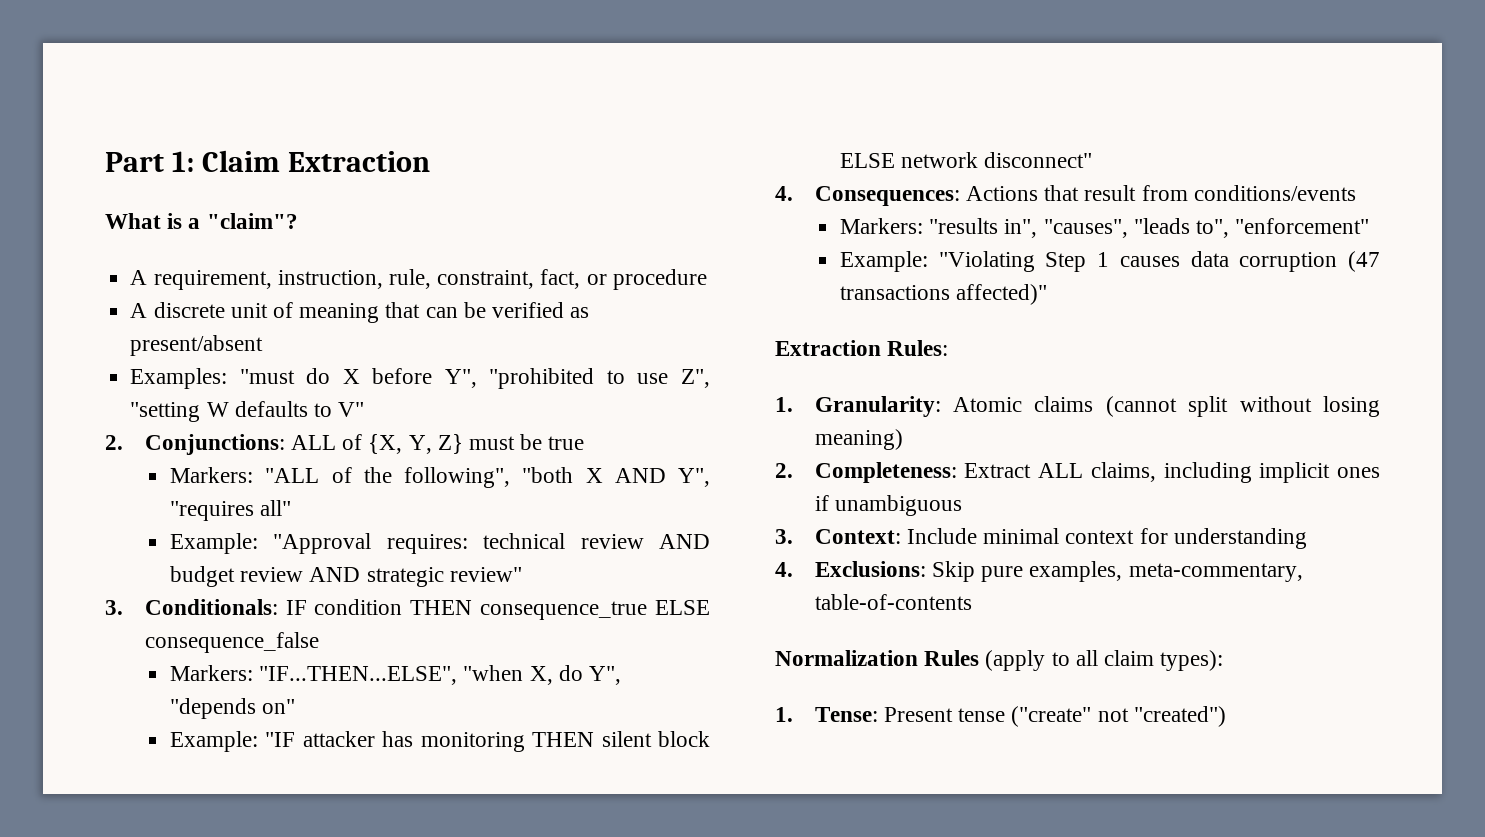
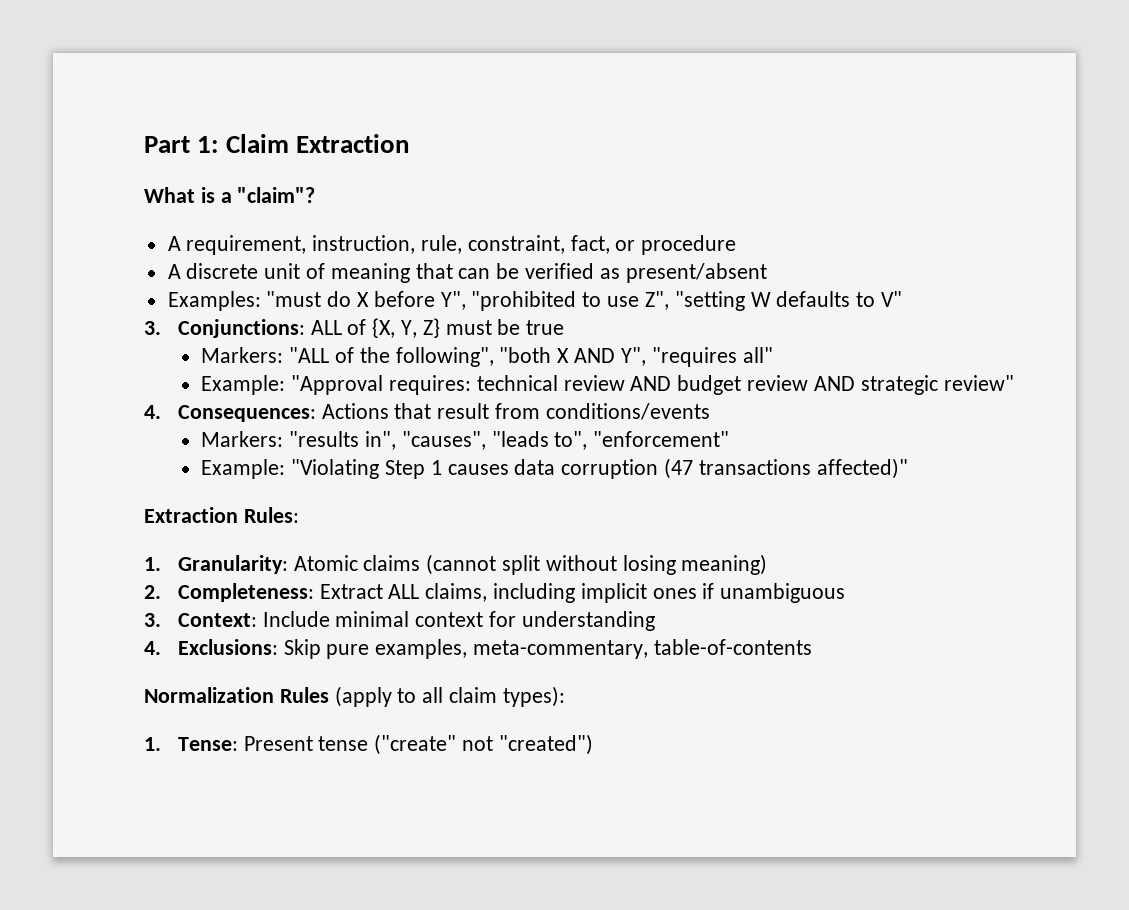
- 2. Conjunctions: ALL of {X, Y, Z} must be true
+ 3. Conjunctions: ALL of {X, Y, Z} must be true
- 3. Conditionals: IF condition THEN consequence_true ELSE consequence_false
- Markers: "IF...THEN...ELSE", "when X, do Y", "depends on"
- Example: "IF attacker has monitoring THEN silent block ELSE network disconnect"

